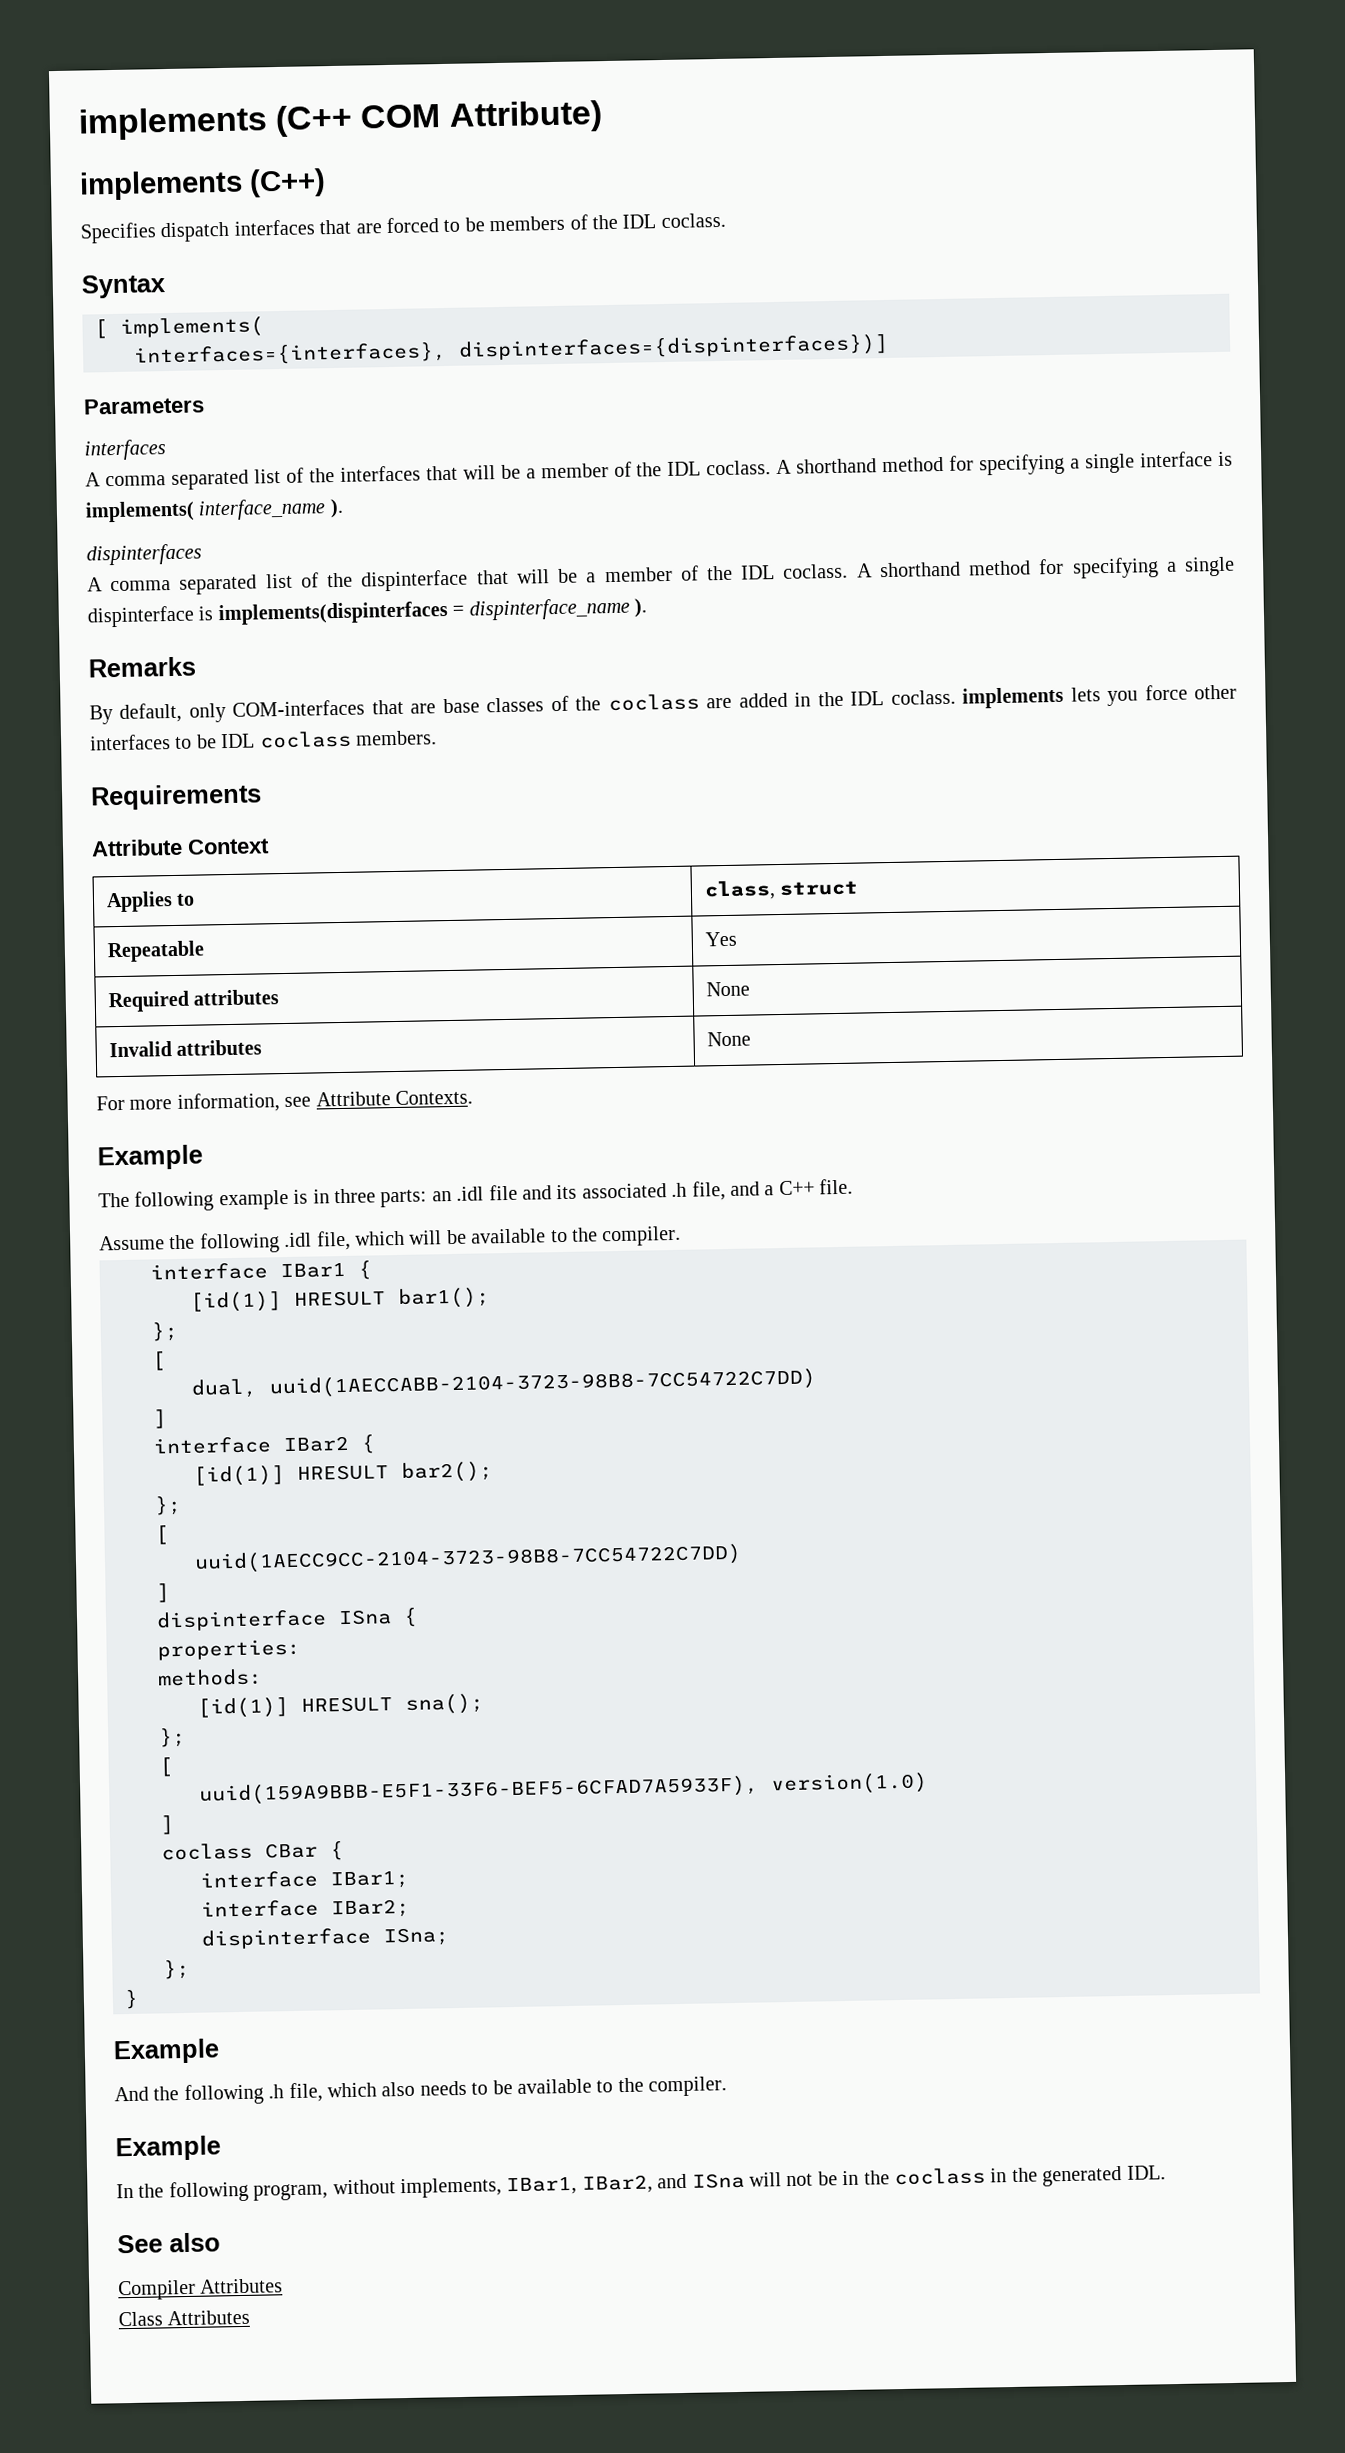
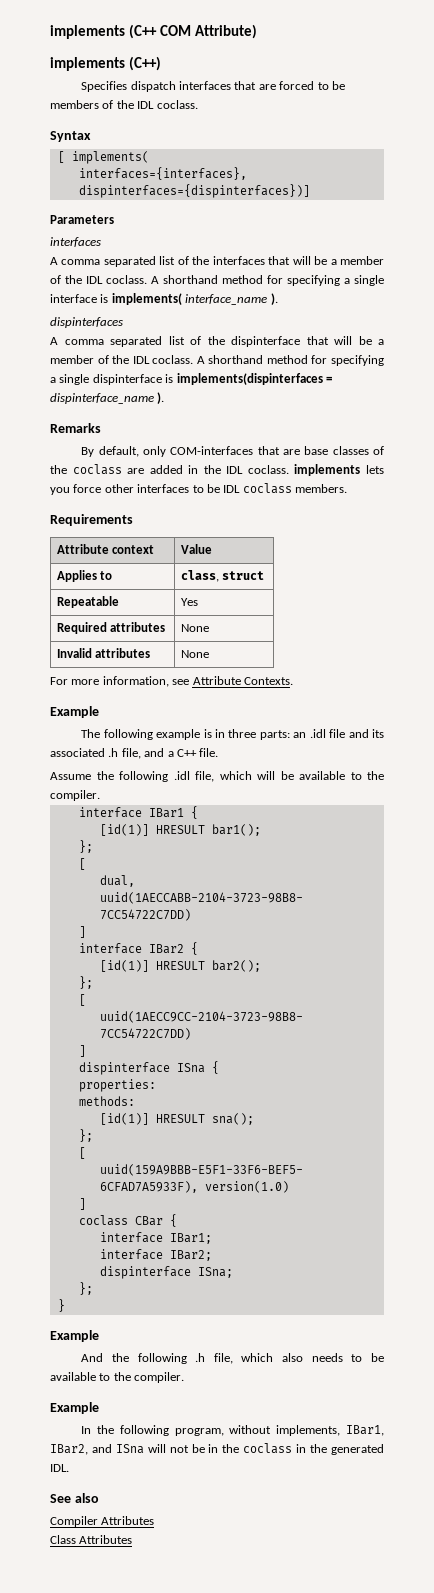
- Attribute Context
+ Attribute context | Value

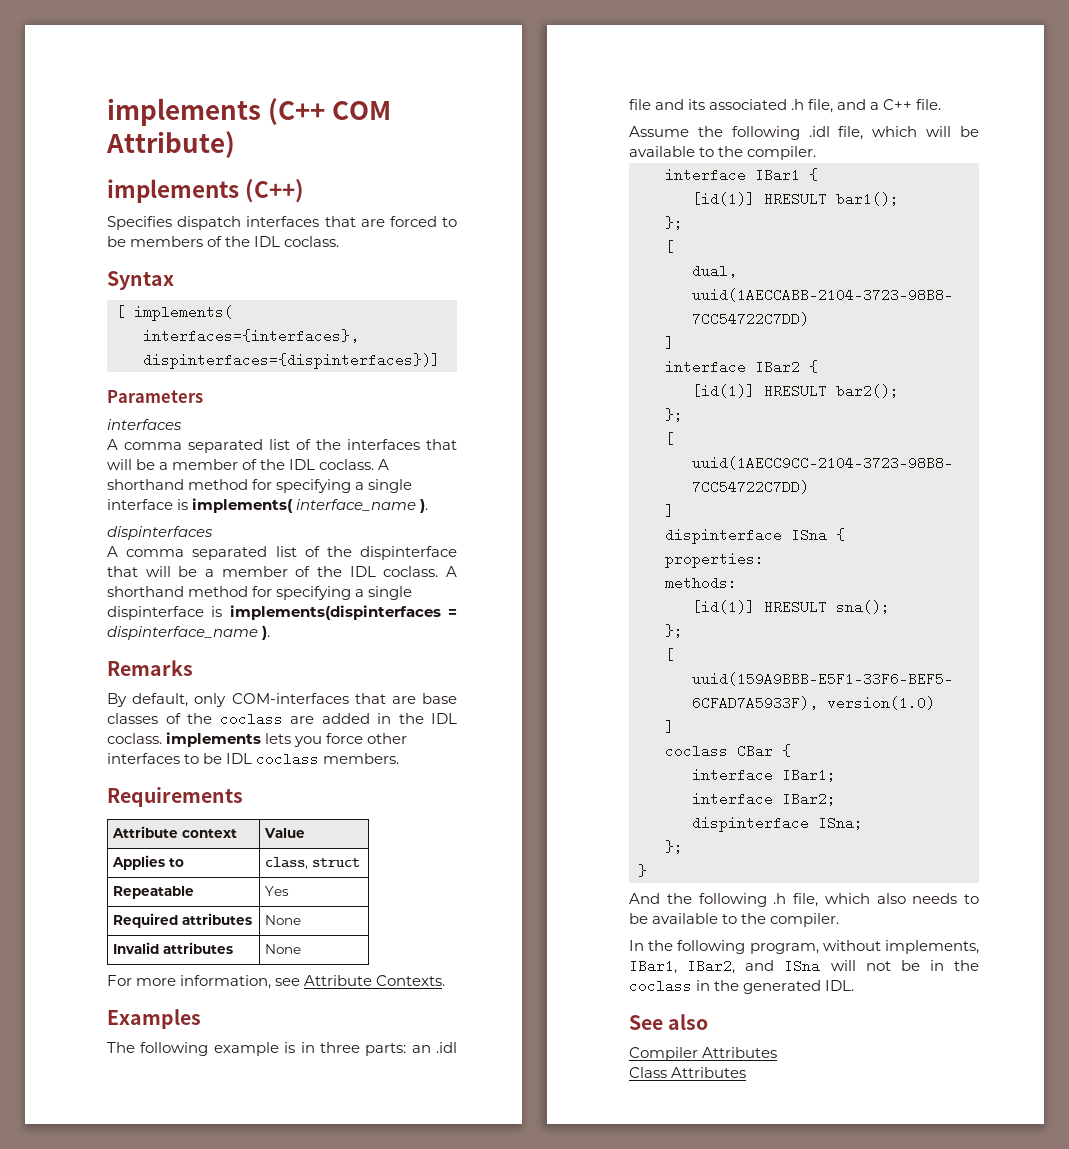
  For more information, see Attribute Contexts.
- Example
+ Examples
  }
- Example
  And the following .h file, which also needs to be available to the compiler.
- Example

